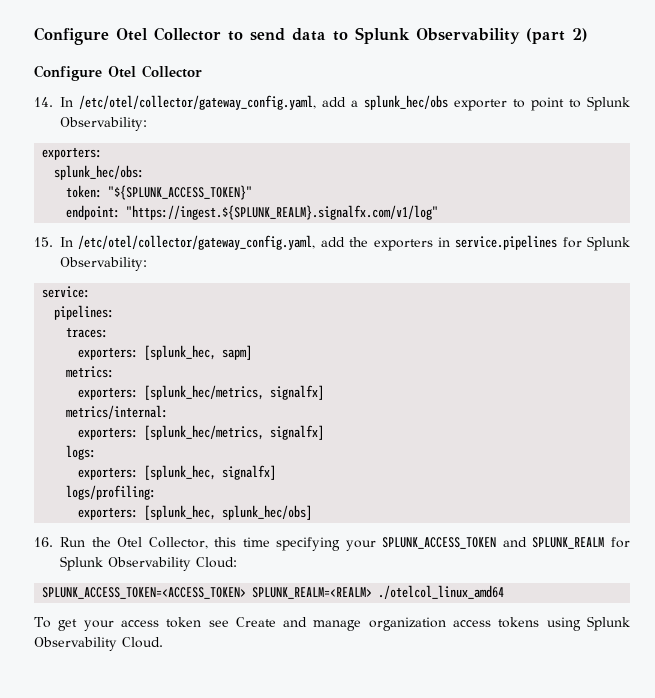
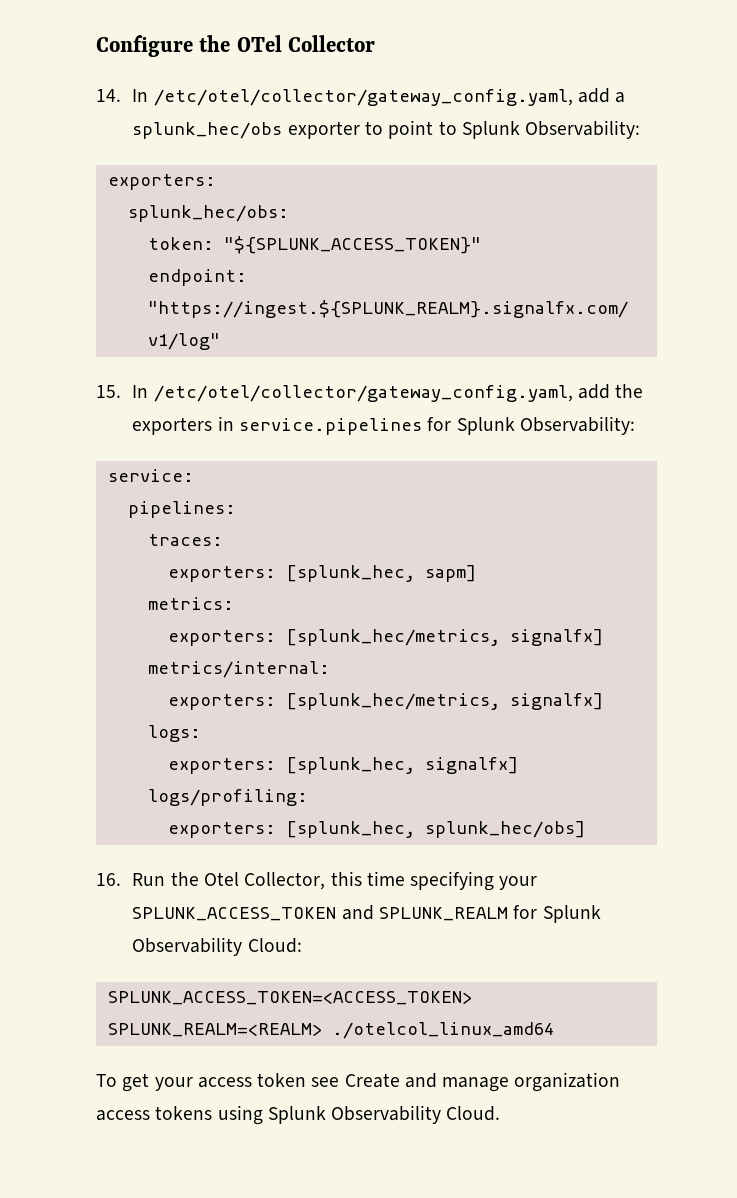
- Configure Otel Collector to send data to Splunk Observability (part 2)
- Configure Otel Collector
+ Configure the OTel Collector

